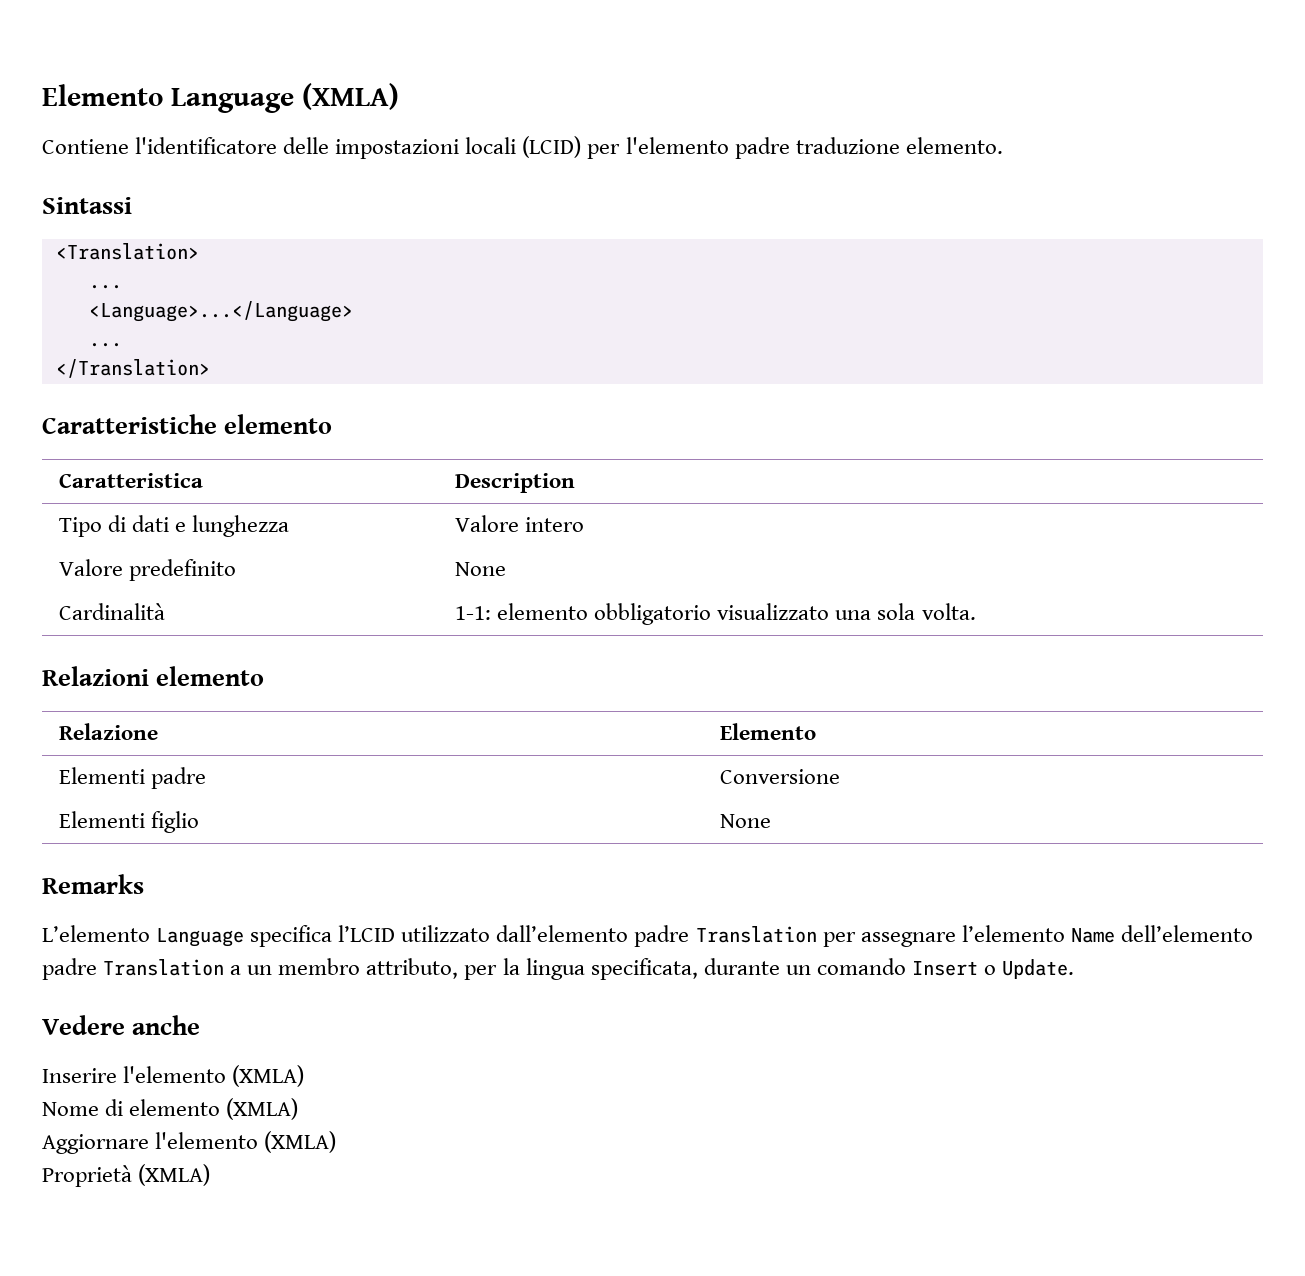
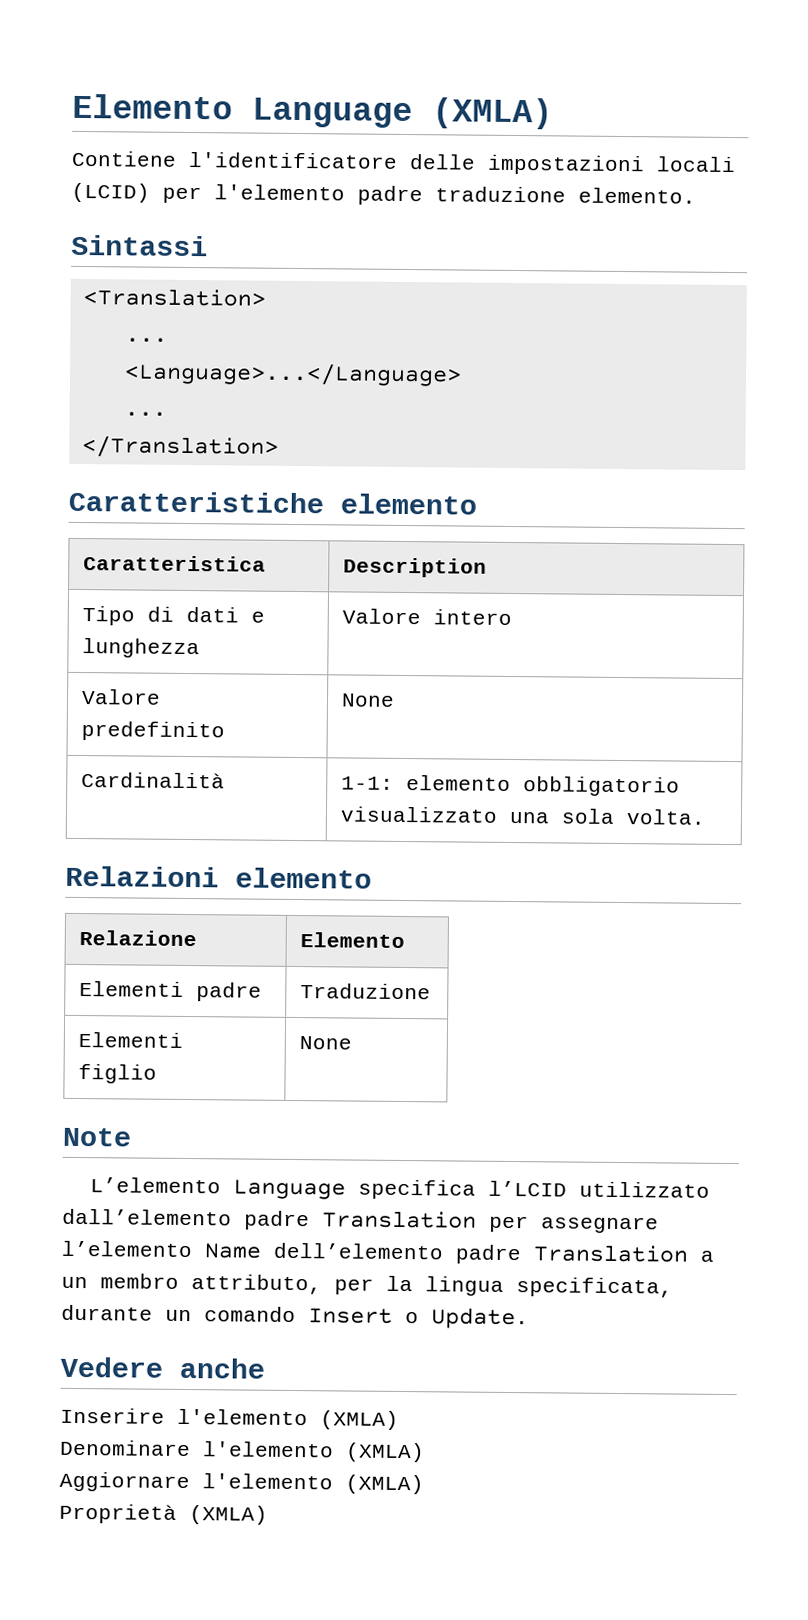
- Elementi padre | Conversione
+ Elementi padre | Traduzione
- Remarks
+ Note
- Nome di elemento (XMLA)
+ Denominare l'elemento (XMLA)

